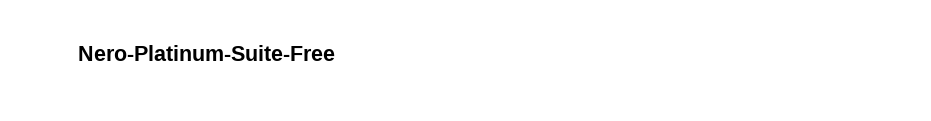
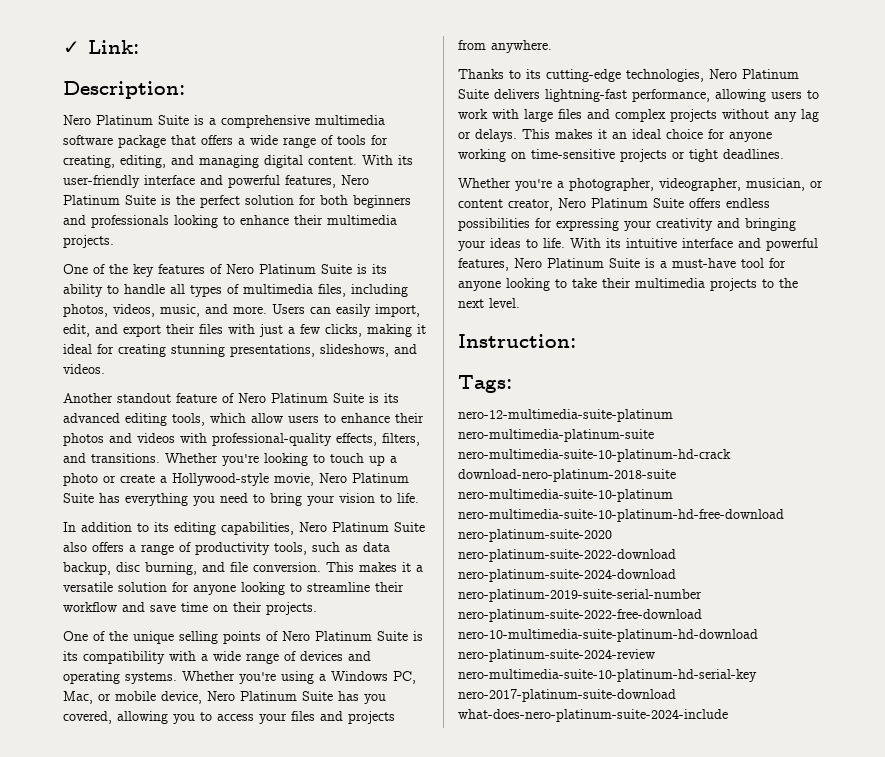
- Nero-Platinum-Suite-Free
+ ✓ Link:
+ Description:
+ Nero Platinum Suite is a comprehensive multimedia software package that offers a wide range of tools for creating, editing, and managing digital content. With its user-friendly interface and powerful features, Nero Platinum Suite is the perfect solution for both beginners and professionals looking to enhance their multimedia projects.
+ One of the key features of Nero Platinum Suite is its ability to handle all types of multimedia files, including photos, videos, music, and more. Users can easily import, edit, and export their files with just a few clicks, making it ideal for creating stunning presentations, slideshows, and videos.
+ Another standout feature of Nero Platinum Suite is its advanced editing tools, which allow users to enhance their photos and videos with professional-quality effects, filters, and transitions. Whether you're looking to touch up a photo or create a Hollywood-style movie, Nero Platinum Suite has everything you need to bring your vision to life.
+ In addition to its editing capabilities, Nero Platinum Suite also offers a range of productivity tools, such as data backup, disc burning, and file conversion. This makes it a versatile solution for anyone looking to streamline their workflow and save time on their projects.
+ One of the unique selling points of Nero Platinum Suite is its compatibility with a wide range of devices and operating systems. Whether you're using a Windows PC, Mac, or mobile device, Nero Platinum Suite has you covered, allowing you to access your files and projects from anywhere.
+ Thanks to its cutting-edge technologies, Nero Platinum Suite delivers lightning-fast performance, allowing users to work with large files and complex projects without any lag or delays. This makes it an ideal choice for anyone working on time-sensitive projects or tight deadlines.
+ Whether you're a photographer, videographer, musician, or content creator, Nero Platinum Suite offers endless possibilities for expressing your creativity and bringing your ideas to life. With its intuitive interface and powerful features, Nero Platinum Suite is a must-have tool for anyone looking to take their multimedia projects to the next level.
+ Instruction:
+ Tags:
+ nero-12-multimedia-suite-platinum nero-multimedia-platinum-suite nero-multimedia-suite-10-platinum-hd-crack download-nero-platinum-2018-suite nero-multimedia-suite-10-platinum nero-multimedia-suite-10-platinum-hd-free-download nero-platinum-suite-2020 nero-platinum-suite-2022-download nero-platinum-suite-2024-download nero-platinum-2019-suite-serial-number nero-platinum-suite-2022-free-download nero-10-multimedia-suite-platinum-hd-download nero-platinum-suite-2024-review nero-multimedia-suite-10-platinum-hd-serial-key nero-2017-platinum-suite-download what-does-nero-platinum-suite-2024-include

